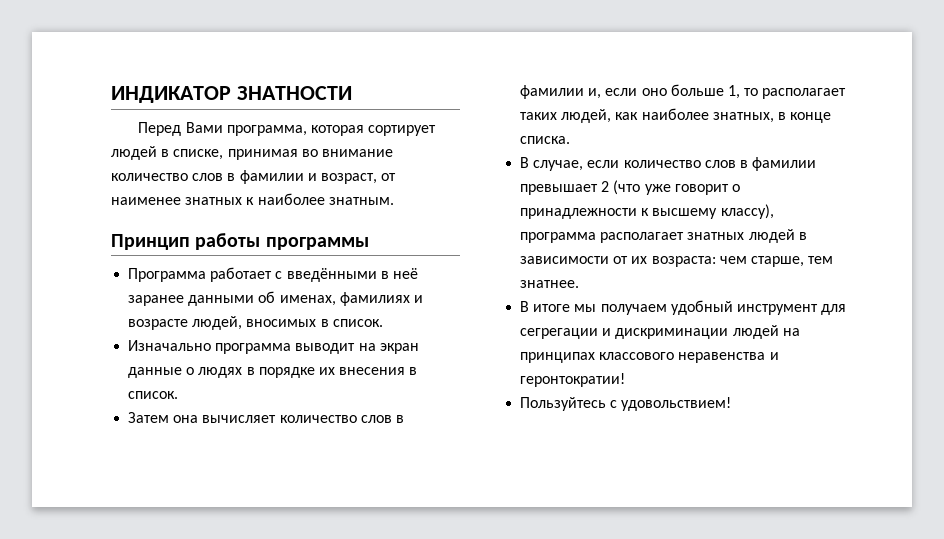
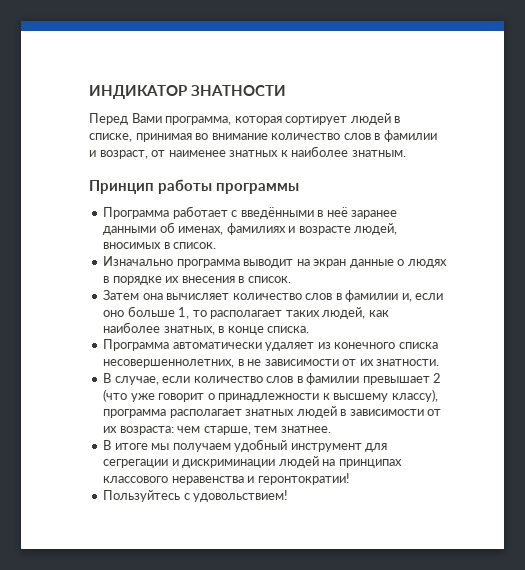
+ Программа автоматически удаляет из конечного списка несовершеннолетних, в не зависимости от их знатности.

